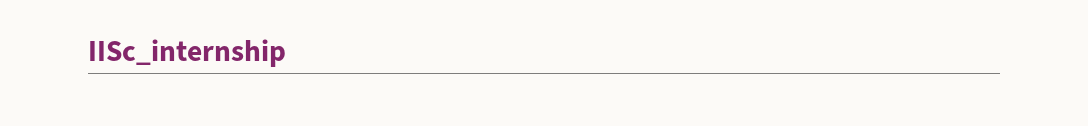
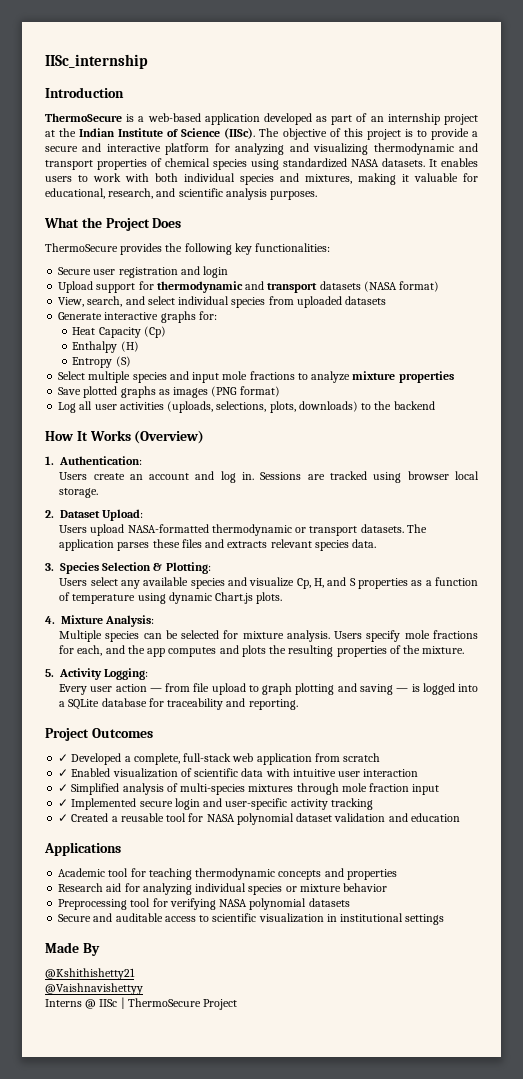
+ Introduction
+ ThermoSecure is a web-based application developed as part of an internship project at the Indian Institute of Science (IISc). The objective of this project is to provide a secure and interactive platform for analyzing and visualizing thermodynamic and transport properties of chemical species using standardized NASA datasets. It enables users to work with both individual species and mixtures, making it valuable for educational, research, and scientific analysis purposes.
+ What the Project Does
+ ThermoSecure provides the following key functionalities:
+ Secure user registration and login
+ Upload support for thermodynamic and transport datasets (NASA format)
+ View, search, and select individual species from uploaded datasets
+ Generate interactive graphs for:
+ Heat Capacity (Cp)
+ Enthalpy (H)
+ Entropy (S)
+ Select multiple species and input mole fractions to analyze mixture properties
+ Save plotted graphs as images (PNG format)
+ Log all user activities (uploads, selections, plots, downloads) to the backend
+ How It Works (Overview)
+ 1. Authentication:
+ Users create an account and log in. Sessions are tracked using browser local storage.
+ 2. Dataset Upload:
+ Users upload NASA-formatted thermodynamic or transport datasets. The application parses these files and extracts relevant species data.
+ 3. Species Selection & Plotting:
+ Users select any available species and visualize Cp, H, and S properties as a function of temperature using dynamic Chart.js plots.
+ 4. Mixture Analysis:
+ Multiple species can be selected for mixture analysis. Users specify mole fractions for each, and the app computes and plots the resulting properties of the mixture.
+ 5. Activity Logging:
+ Every user action — from file upload to graph plotting and saving — is logged into a SQLite database for traceability and reporting.
+ Project Outcomes
+ ✓ Developed a complete, full-stack web application from scratch
+ ✓ Enabled visualization of scientific data with intuitive user interaction
+ ✓ Simplified analysis of multi-species mixtures through mole fraction input
+ ✓ Implemented secure login and user-specific activity tracking
+ ✓ Created a reusable tool for NASA polynomial dataset validation and education
+ Applications
+ Academic tool for teaching thermodynamic concepts and properties
+ Research aid for analyzing individual species or mixture behavior
+ Preprocessing tool for verifying NASA polynomial datasets
+ Secure and auditable access to scientific visualization in institutional settings
+ Made By
+ @Kshithishetty21
+ @Vaishnavishettyy
+ Interns @ IISc | ThermoSecure Project

